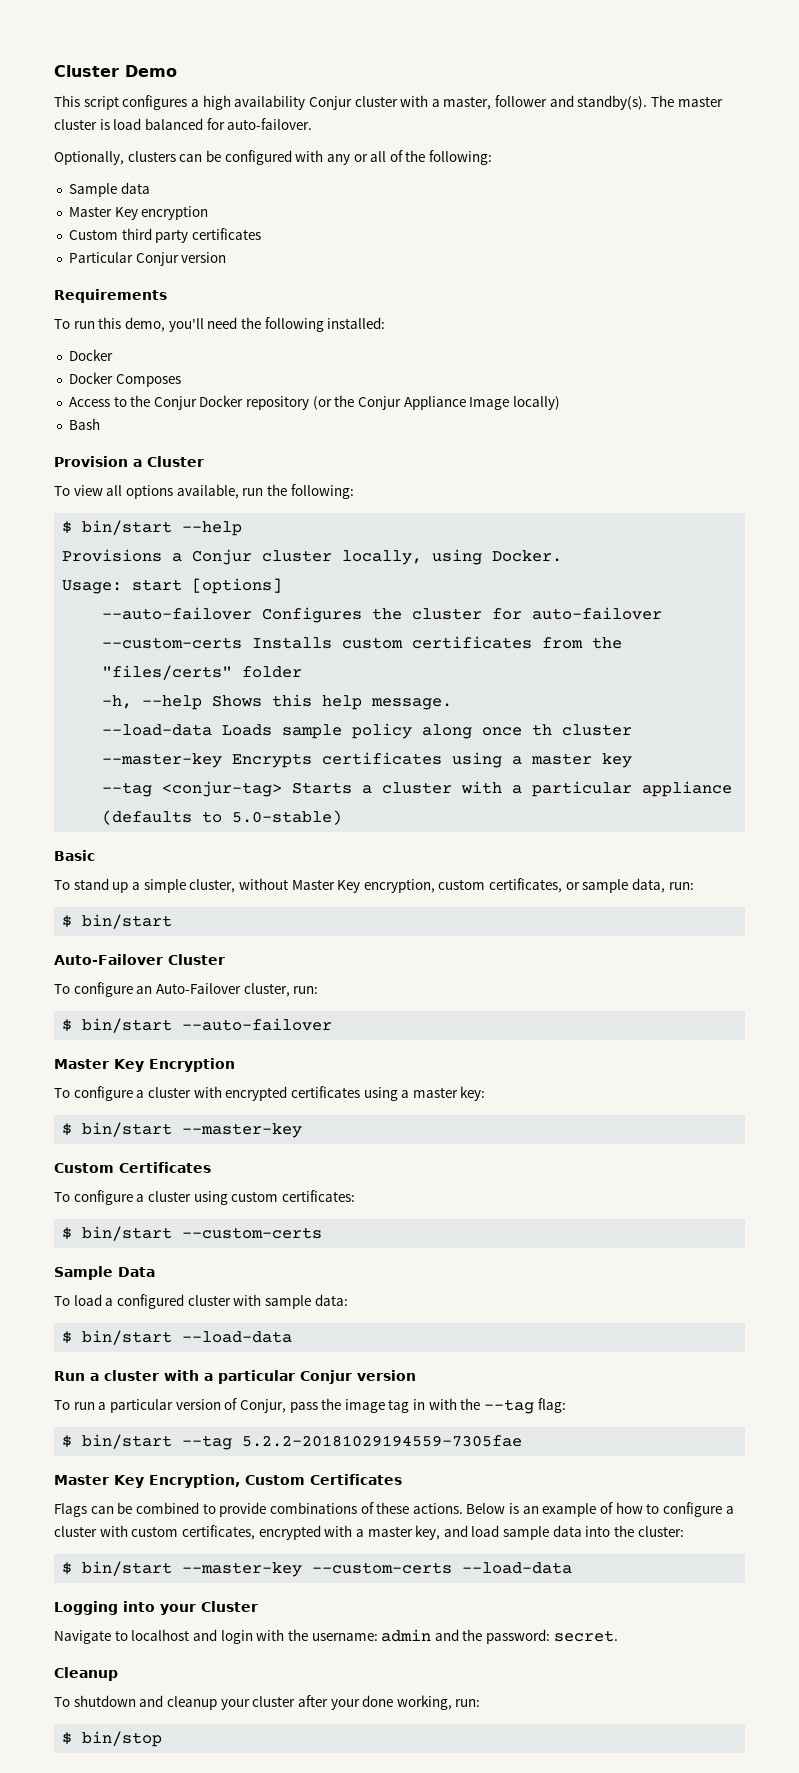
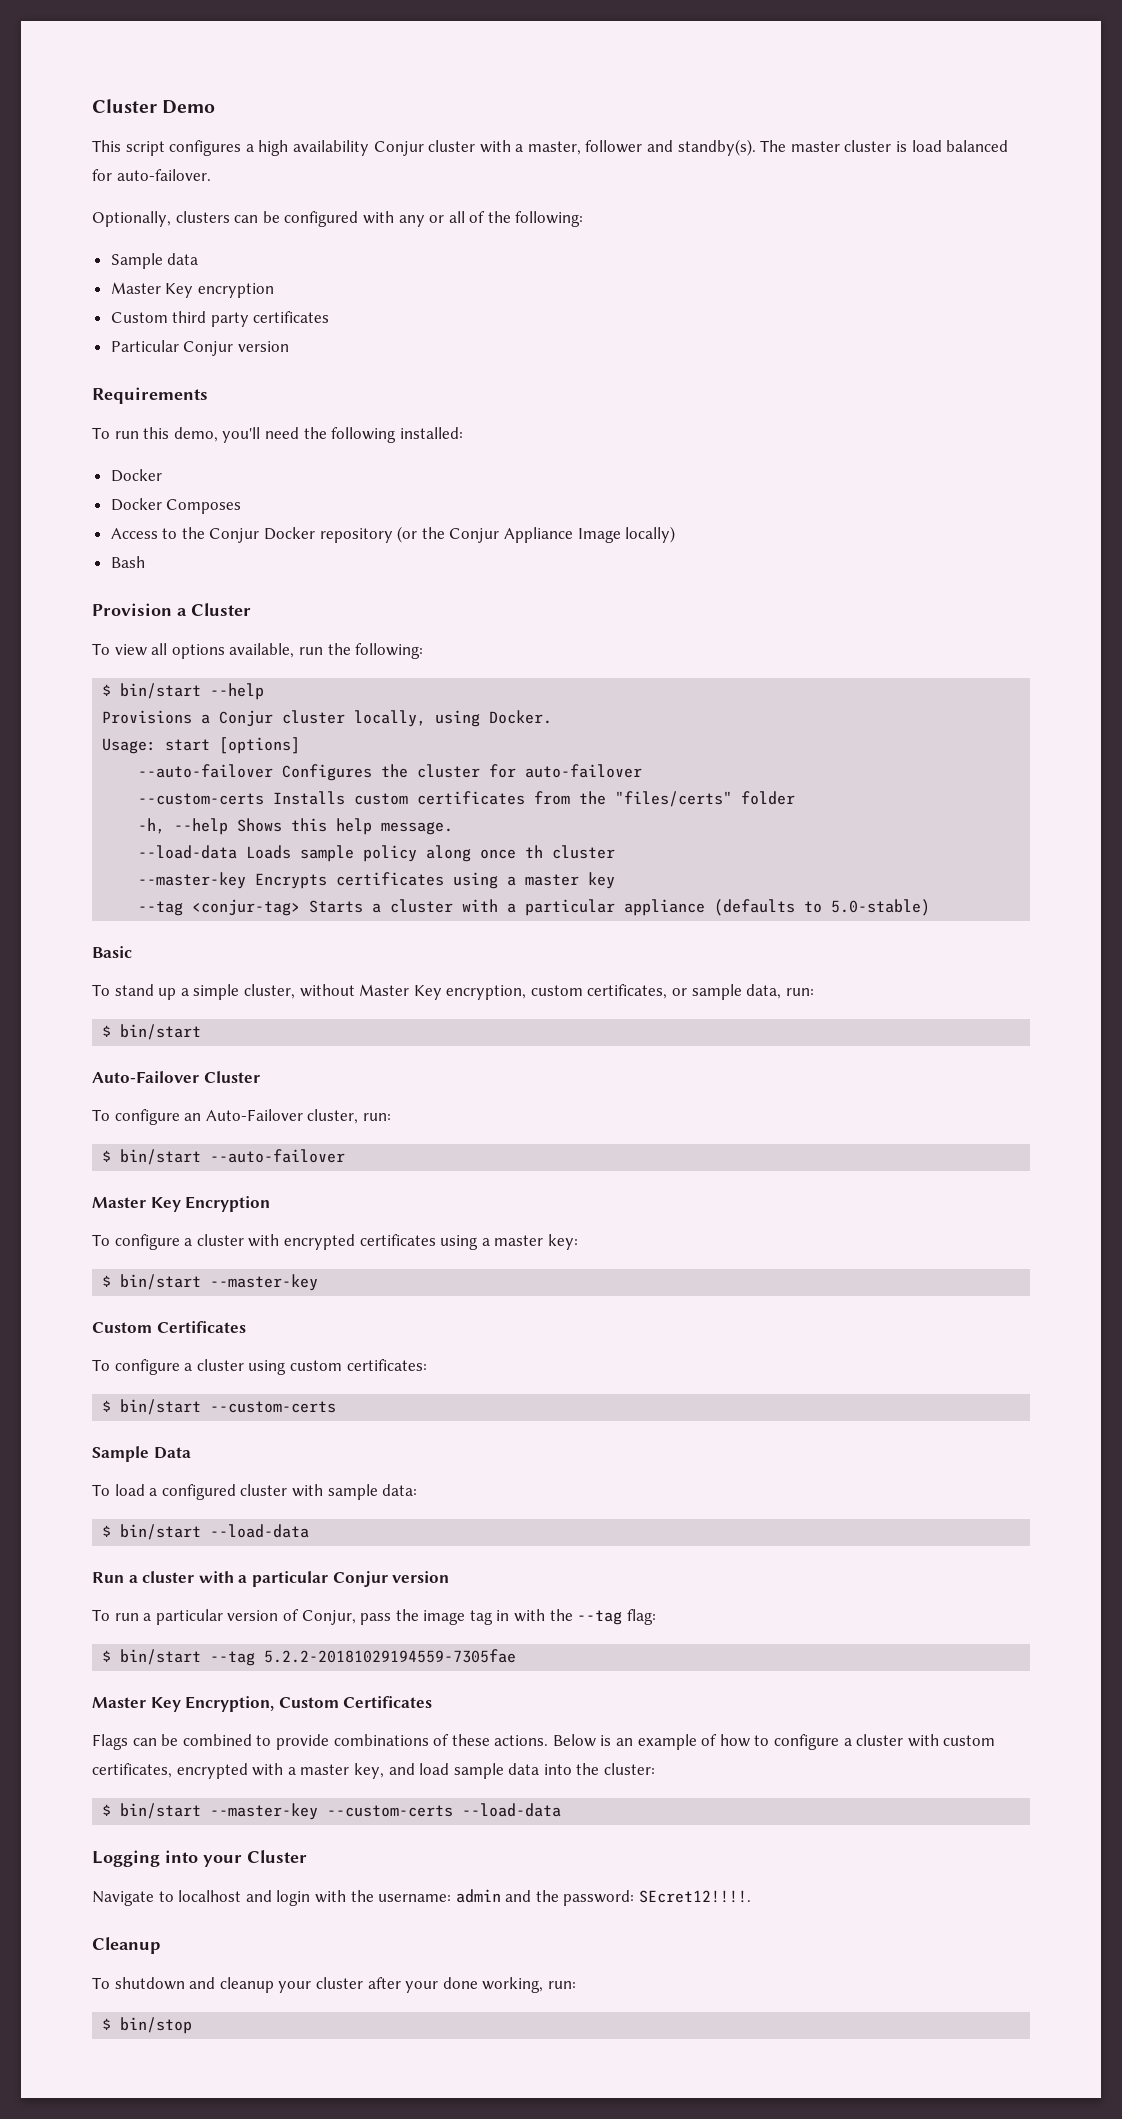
- Navigate to localhost and login with the username: admin and the password: secret.
+ Navigate to localhost and login with the username: admin and the password: SEcret12!!!!.

